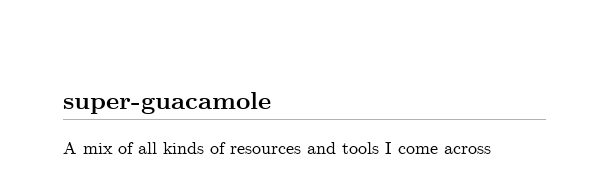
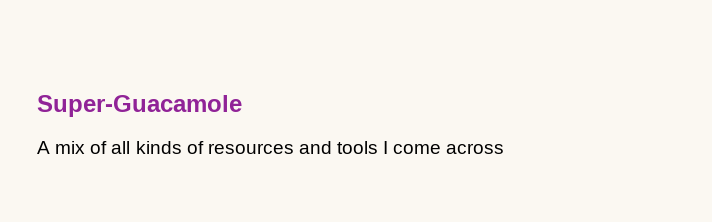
- super-guacamole
+ Super-Guacamole

